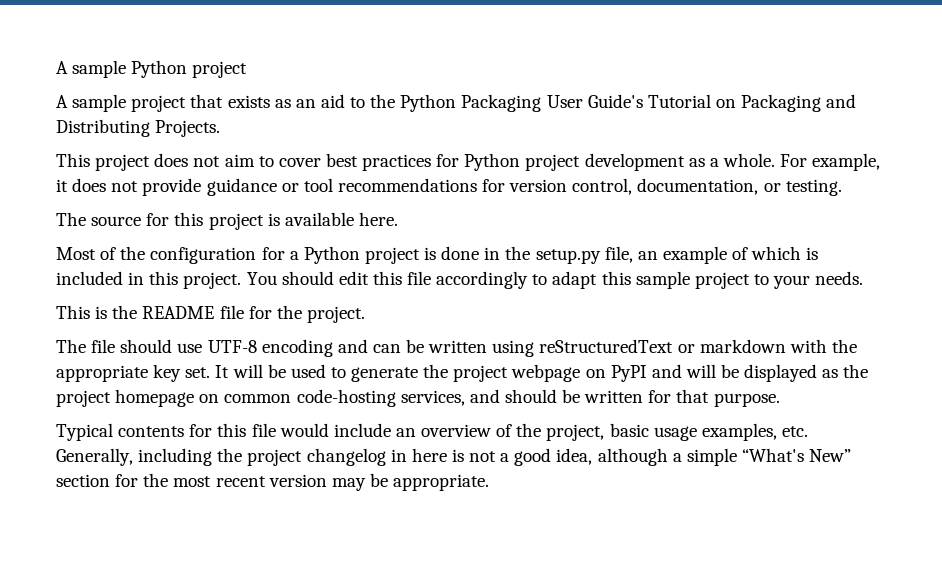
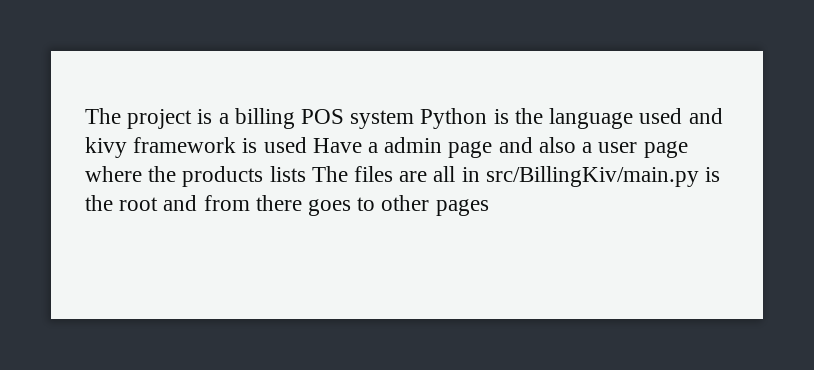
- A sample Python project
- A sample project that exists as an aid to the Python Packaging User Guide's Tutorial on Packaging and Distributing Projects.
- This project does not aim to cover best practices for Python project development as a whole. For example, it does not provide guidance or tool recommendations for version control, documentation, or testing.
- The source for this project is available here.
- Most of the configuration for a Python project is done in the setup.py file, an example of which is included in this project. You should edit this file accordingly to adapt this sample project to your needs.
- This is the README file for the project.
- The file should use UTF-8 encoding and can be written using reStructuredText or markdown with the appropriate key set. It will be used to generate the project webpage on PyPI and will be displayed as the project homepage on common code-hosting services, and should be written for that purpose.
- Typical contents for this file would include an overview of the project, basic usage examples, etc. Generally, including the project changelog in here is not a good idea, although a simple “What's New” section for the most recent version may be appropriate.
+ The project is a billing POS system Python is the language used and kivy framework is used Have a admin page and also a user page where the products lists The files are all in src/BillingKiv/main.py is the root and from there goes to other pages

